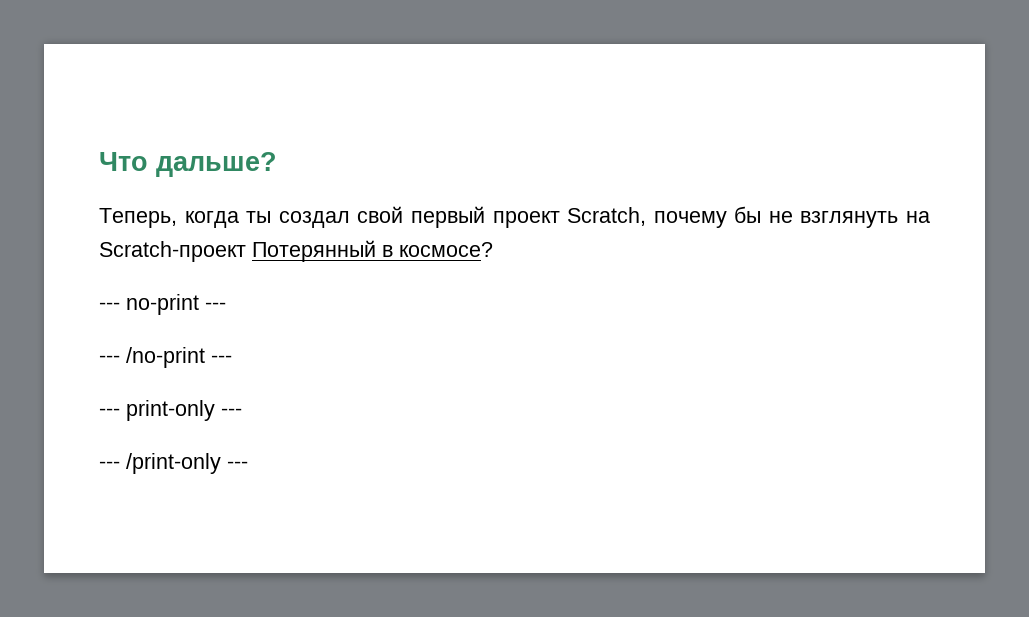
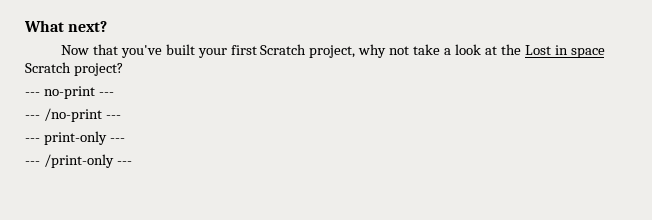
- Что дальше?
- Теперь, когда ты создал свой первый проект Scratch, почему бы не взглянуть на Scratch-проект Потерянный в космосе?
+ What next?
+ Now that you've built your first Scratch project, why not take a look at the Lost in space Scratch project?

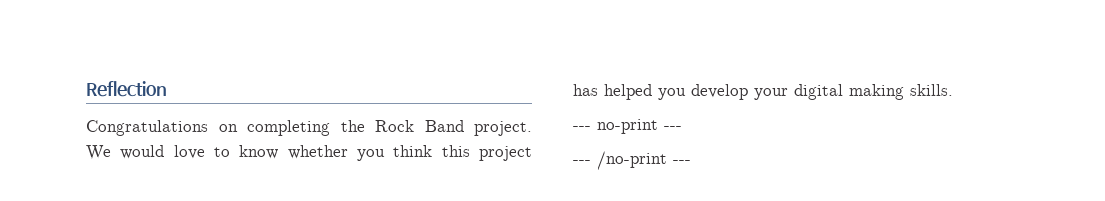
- What next?
- Now that you've built your first Scratch project, why not take a look at the Lost in space Scratch project?
+ Reflection
+ Congratulations on completing the Rock Band project. We would love to know whether you think this project has helped you develop your digital making skills.
- --- print-only ---
- --- /print-only ---

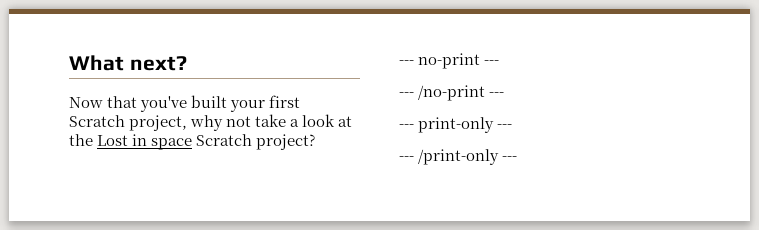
- Reflection
- Congratulations on completing the Rock Band project. We would love to know whether you think this project has helped you develop your digital making skills.
+ What next?
+ Now that you've built your first Scratch project, why not take a look at the Lost in space Scratch project?
+ --- print-only ---
+ --- /print-only ---

